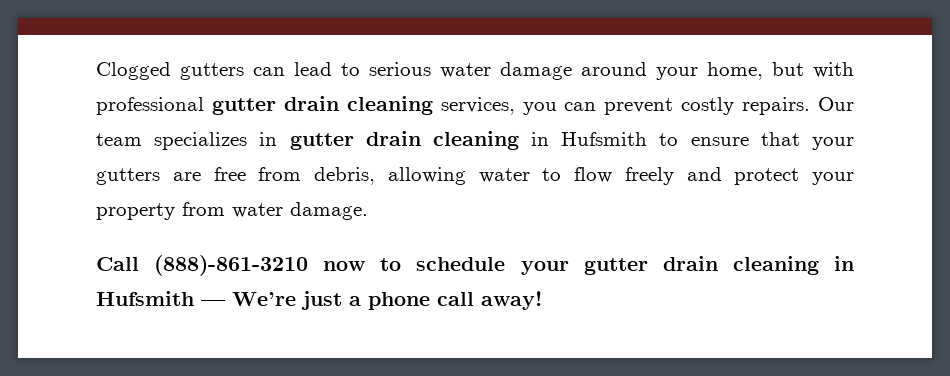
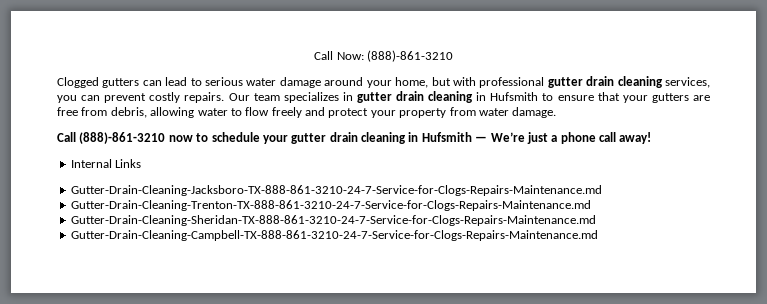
+ Call Now: (888)-861-3210
+ Internal Links
+ Gutter-Drain-Cleaning-Jacksboro-TX-888-861-3210-24-7-Service-for-Clogs-Repairs-Maintenance.md
+ Gutter-Drain-Cleaning-Trenton-TX-888-861-3210-24-7-Service-for-Clogs-Repairs-Maintenance.md
+ Gutter-Drain-Cleaning-Sheridan-TX-888-861-3210-24-7-Service-for-Clogs-Repairs-Maintenance.md
+ Gutter-Drain-Cleaning-Campbell-TX-888-861-3210-24-7-Service-for-Clogs-Repairs-Maintenance.md

